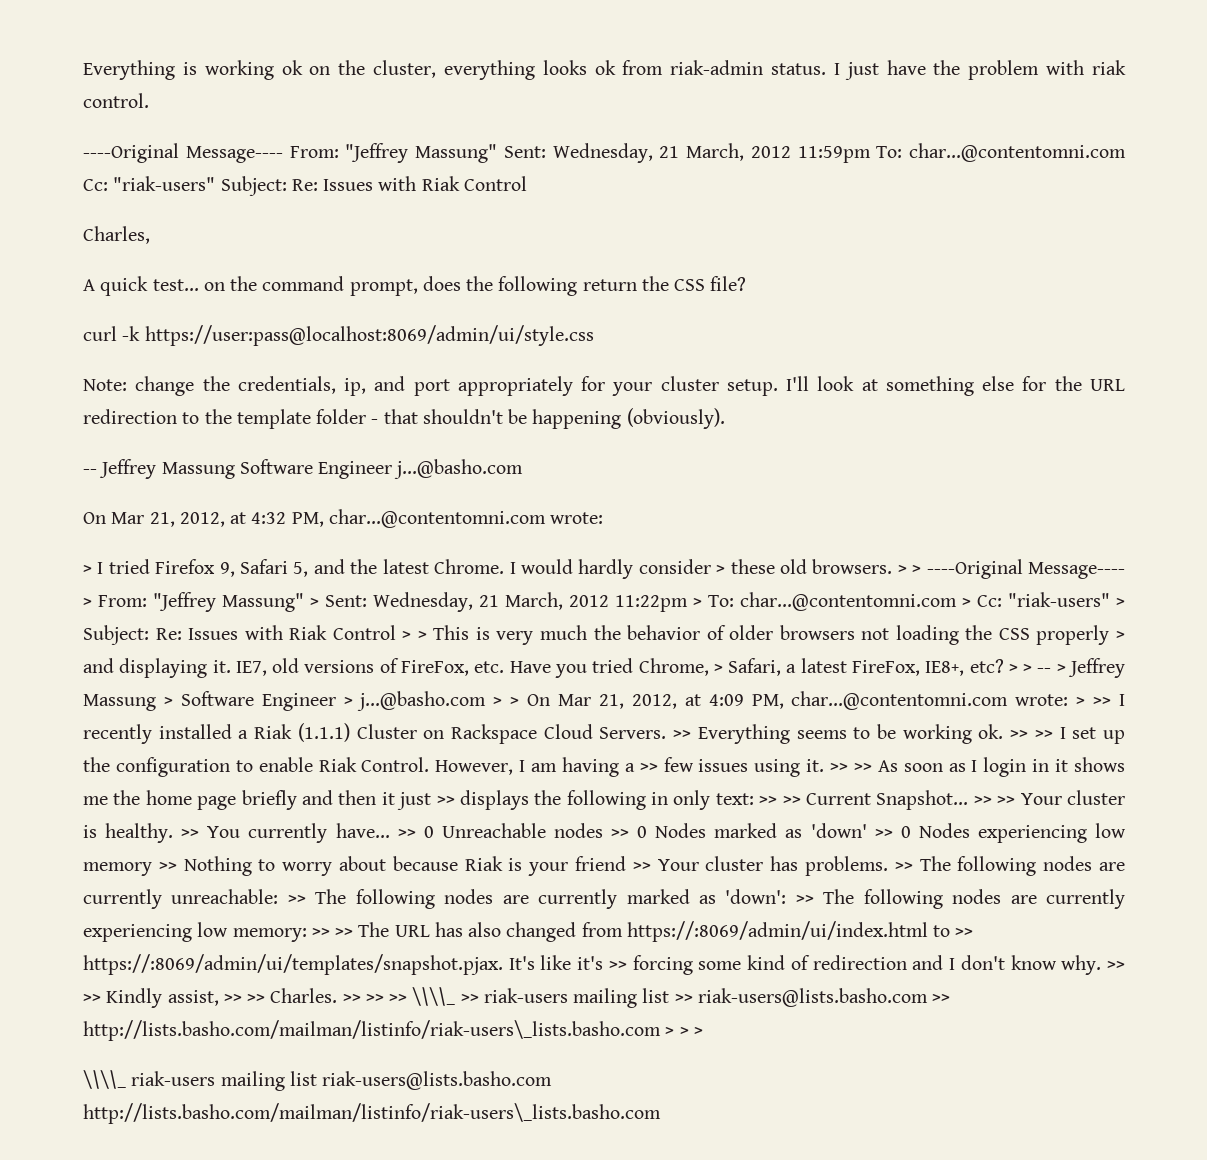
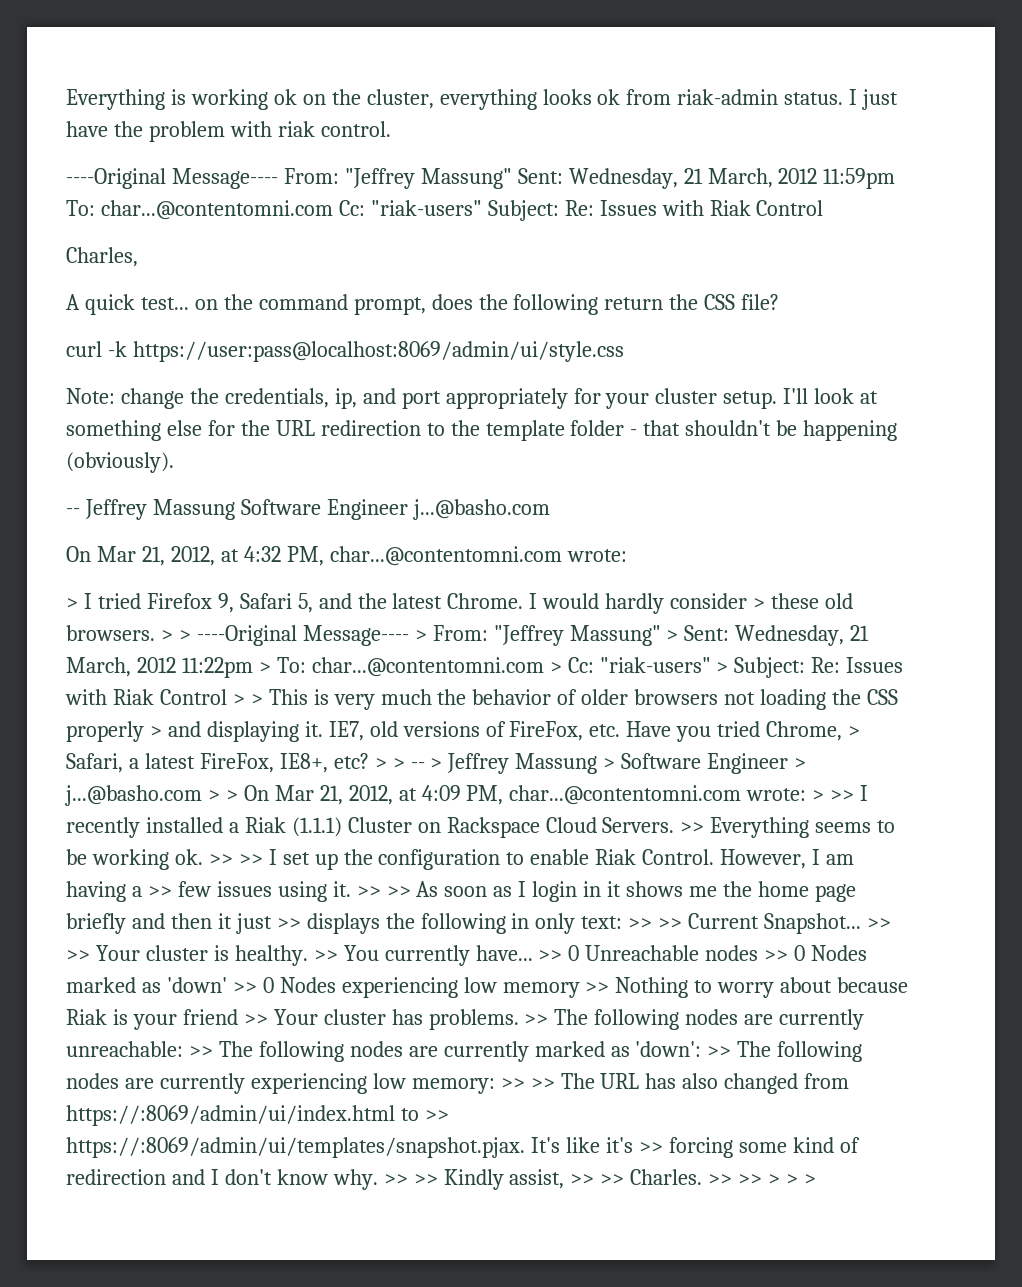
- >> >> >> \\\\_ >> riak-users mailing list >> riak-users@lists.basho.com >> http://lists.basho.com/mailman/listinfo/riak-users\_lists.basho.com > > >
- \\\\_ riak-users mailing list riak-users@lists.basho.com http://lists.basho.com/mailman/listinfo/riak-users\_lists.basho.com
+ >> >> > > >

